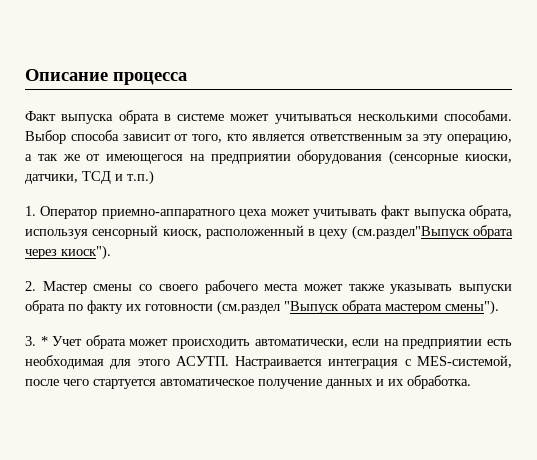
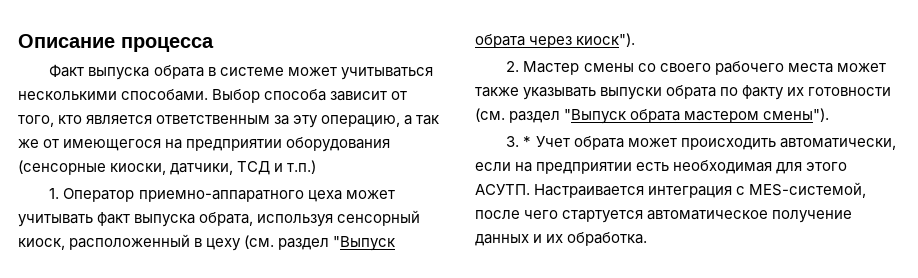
- 1. Оператор приемно-аппаратного цеха может учитывать факт выпуска обрата, используя сенсорный киоск, расположенный в цеху (см.раздел"Выпуск обрата через киоск").
+ 1. Оператор приемно-аппаратного цеха может учитывать факт выпуска обрата, используя сенсорный киоск, расположенный в цеху (см. раздел "Выпуск обрата через киоск").
- 2. Мастер смены со своего рабочего места может также указывать выпуски обрата по факту их готовности (см.раздел "Выпуск обрата мастером смены").
+ 2. Мастер смены со своего рабочего места может также указывать выпуски обрата по факту их готовности (см. раздел "Выпуск обрата мастером смены").

